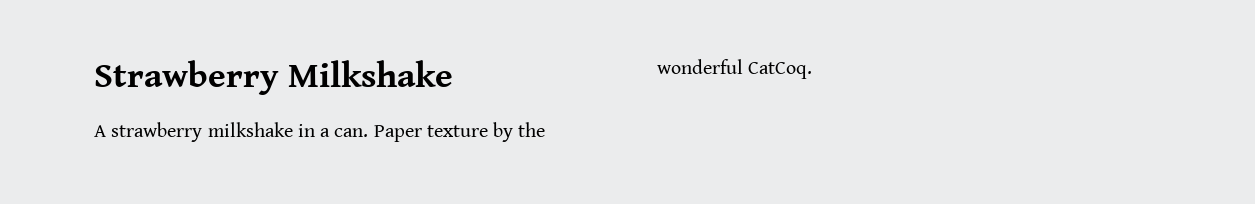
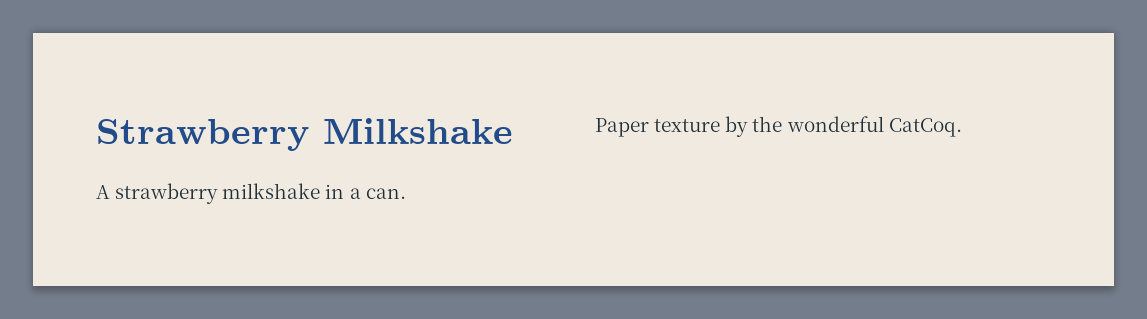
- A strawberry milkshake in a can. Paper texture by the wonderful CatCoq.
+ A strawberry milkshake in a can.
+ Paper texture by the wonderful CatCoq.

